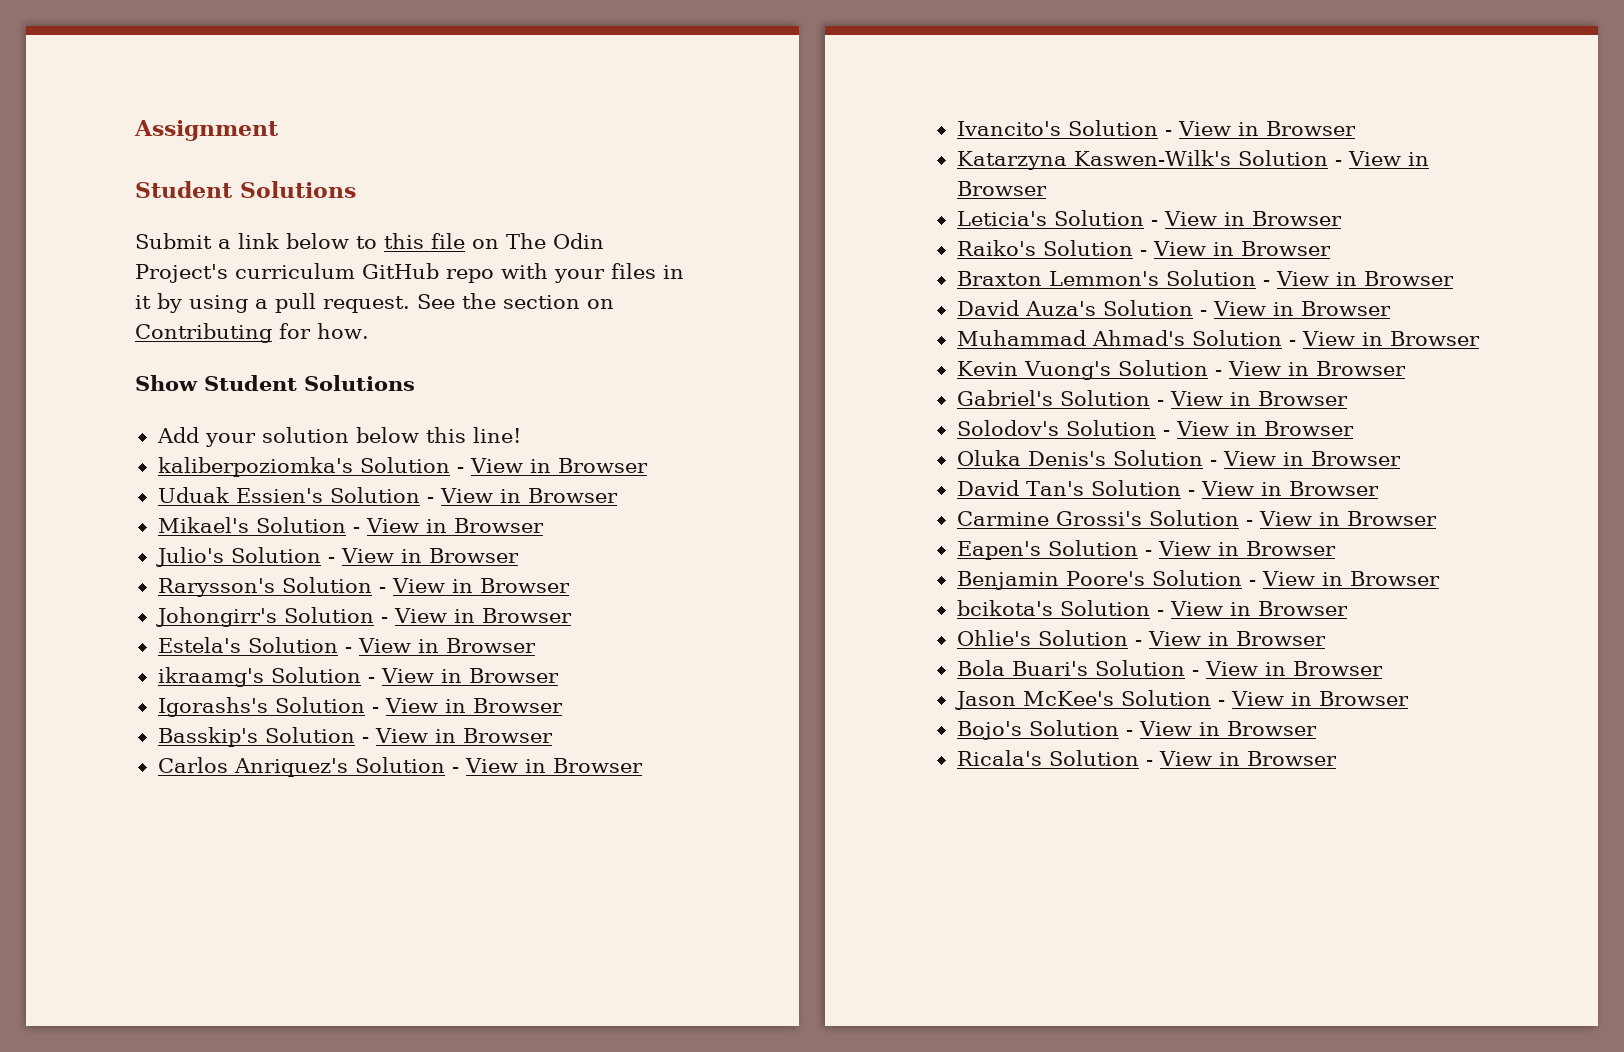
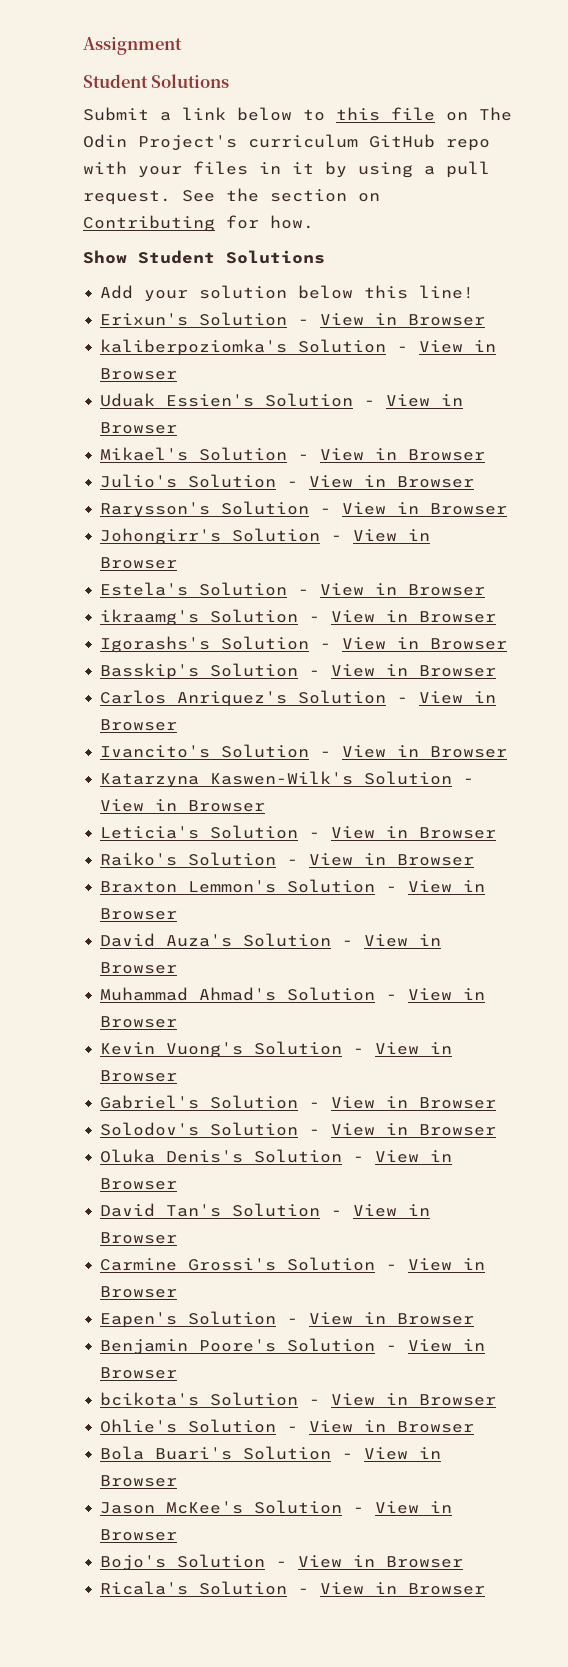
+ Erixun's Solution - View in Browser

